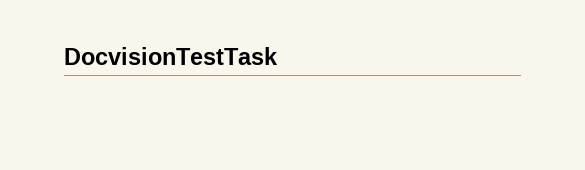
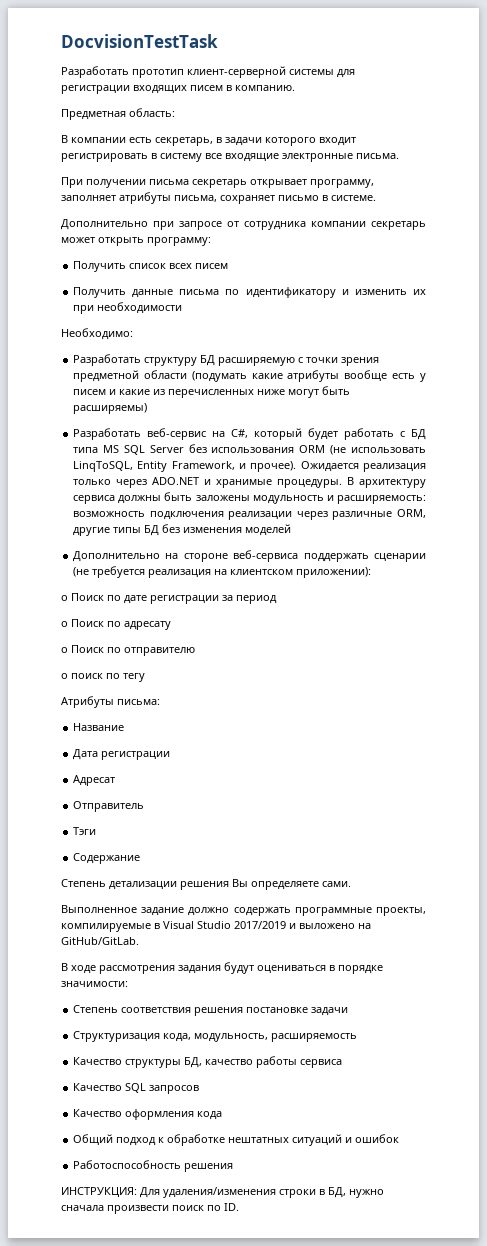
+ Разработать прототип клиент-серверной системы для регистрации входящих писем в компанию.
+ Предметная область:
+ В компании есть секретарь, в задачи которого входит регистрировать в систему все входящие электронные письма.
+ При получении письма секретарь открывает программу, заполняет атрибуты письма, сохраняет письмо в системе.
+ Дополнительно при запросе от сотрудника компании секретарь может открыть программу:
+ Получить список всех писем
+ Получить данные письма по идентификатору и изменить их при необходимости
+ Необходимо:
+ Разработать структуру БД расширяемую с точки зрения предметной области (подумать какие атрибуты вообще есть у писем и какие из перечисленных ниже могут быть расширяемы)
+ Разработать веб-сервис на C#, который будет работать с БД типа MS SQL Server без использования ORM (не использовать LinqToSQL, Entity Framework, и прочее). Ожидается реализация только через ADO.NET и хранимые процедуры. В архитектуру сервиса должны быть заложены модульность и расширяемость: возможность подключения реализации через различные ORM, другие типы БД без изменения моделей
+ Дополнительно на стороне веб-сервиса поддержать сценарии (не требуется реализация на клиентском приложении):
+ o Поиск по дате регистрации за период
+ o Поиск по адресату
+ o Поиск по отправителю
+ o поиск по тегу
+ Атрибуты письма:
+ Название
+ Дата регистрации
+ Адресат
+ Отправитель
+ Тэги
+ Содержание
+ Степень детализации решения Вы определяете сами.
+ Выполненное задание должно содержать программные проекты, компилируемые в Visual Studio 2017/2019 и выложено на GitHub/GitLab.
+ В ходе рассмотрения задания будут оцениваться в порядке значимости:
+ Степень соответствия решения постановке задачи
+ Структуризация кода, модульность, расширяемость
+ Качество структуры БД, качество работы сервиса
+ Качество SQL запросов
+ Качество оформления кода
+ Общий подход к обработке нештатных ситуаций и ошибок
+ Работоспособность решения
+ ИНСТРУКЦИЯ: Для удаления/изменения строки в БД, нужно сначала произвести поиск по ID.

